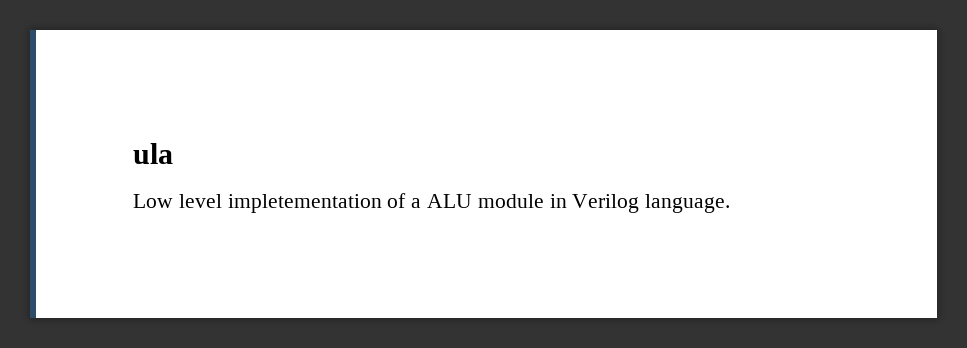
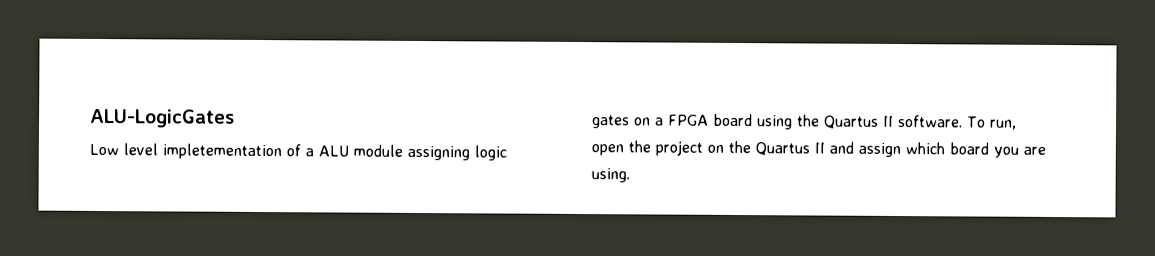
- ula
+ ALU-LogicGates
- Low level impletementation of a ALU module in Verilog language.
+ Low level impletementation of a ALU module assigning logic gates on a FPGA board using the Quartus II software. To run, open the project on the Quartus II and assign which board you are using.

